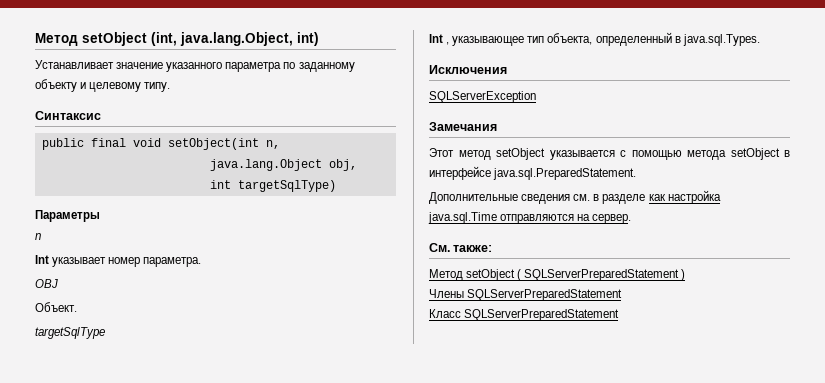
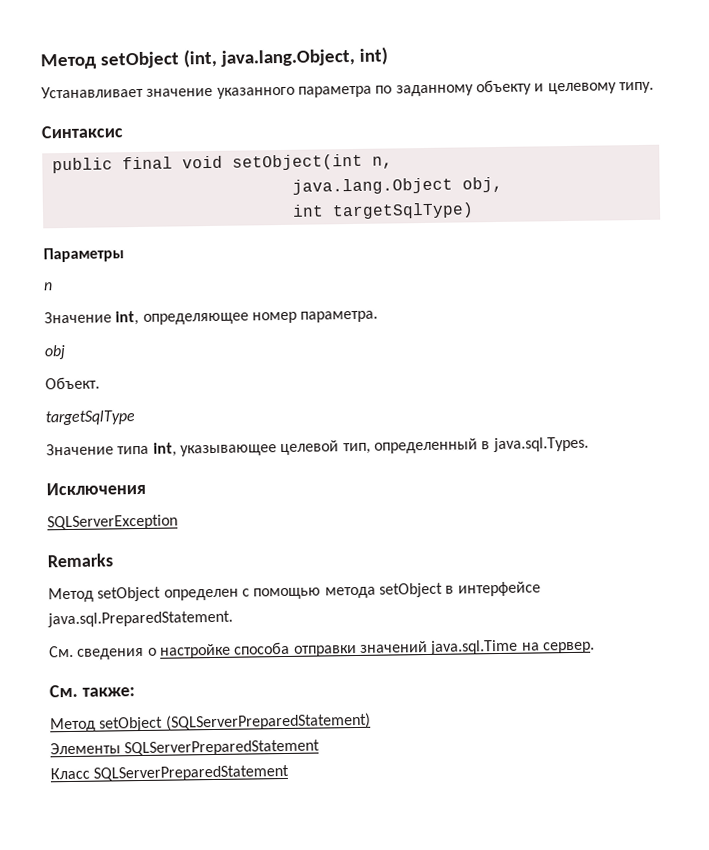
- Int указывает номер параметра.
+ Значение int, определяющее номер параметра.
- OBJ
+ obj
- Int , указывающее тип объекта, определенный в java.sql.Types.
+ Значение типа int, указывающее целевой тип, определенный в java.sql.Types.
- Замечания
- Этот метод setObject указывается с помощью метода setObject в интерфейсе java.sql.PreparedStatement.
+ Remarks
+ Метод setObject определен с помощью метода setObject в интерфейсе java.sql.PreparedStatement.
- Дополнительные сведения см. в разделе как настройка java.sql.Time отправляются на сервер.
+ См. сведения о настройке способа отправки значений java.sql.Time на сервер.
- Метод setObject ( SQLServerPreparedStatement )
- Члены SQLServerPreparedStatement
+ Метод setObject (SQLServerPreparedStatement)
+ Элементы SQLServerPreparedStatement

